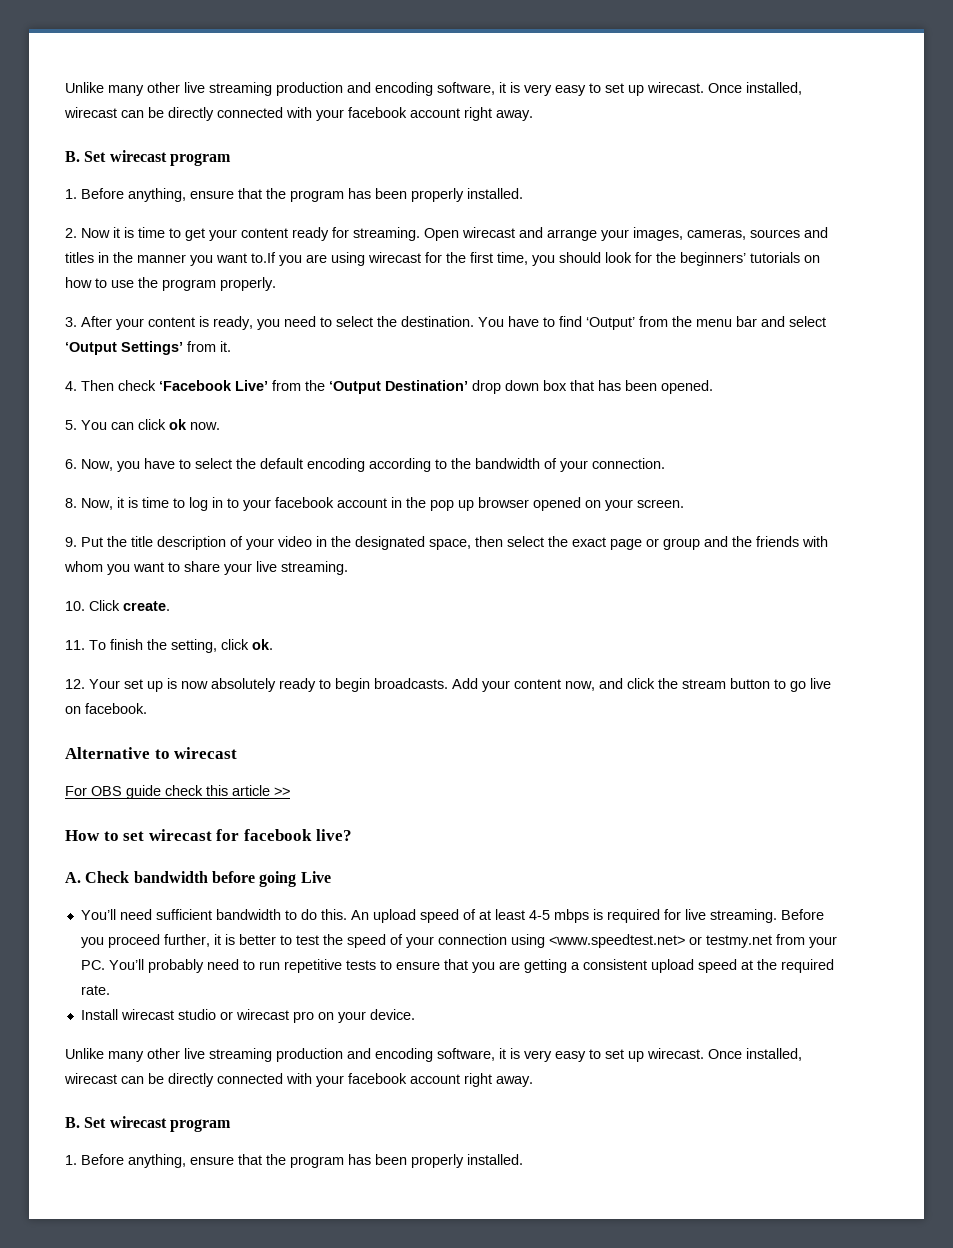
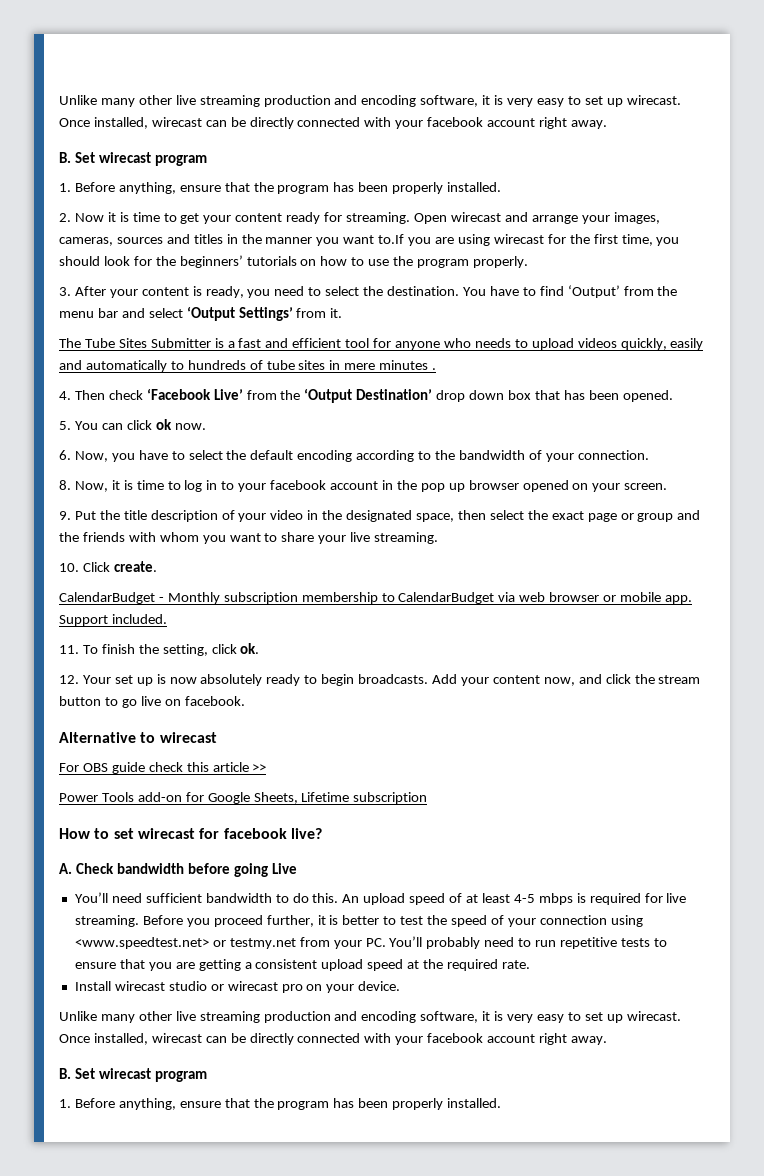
+ The Tube Sites Submitter is a fast and efficient tool for anyone who needs to upload videos quickly, easily and automatically to hundreds of tube sites in mere minutes .
+ CalendarBudget - Monthly subscription membership to CalendarBudget via web browser or mobile app. Support included.
+ Power Tools add-on for Google Sheets, Lifetime subscription

